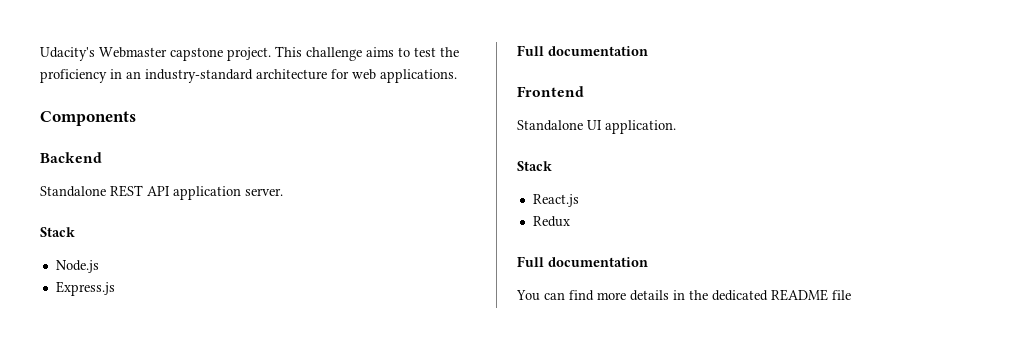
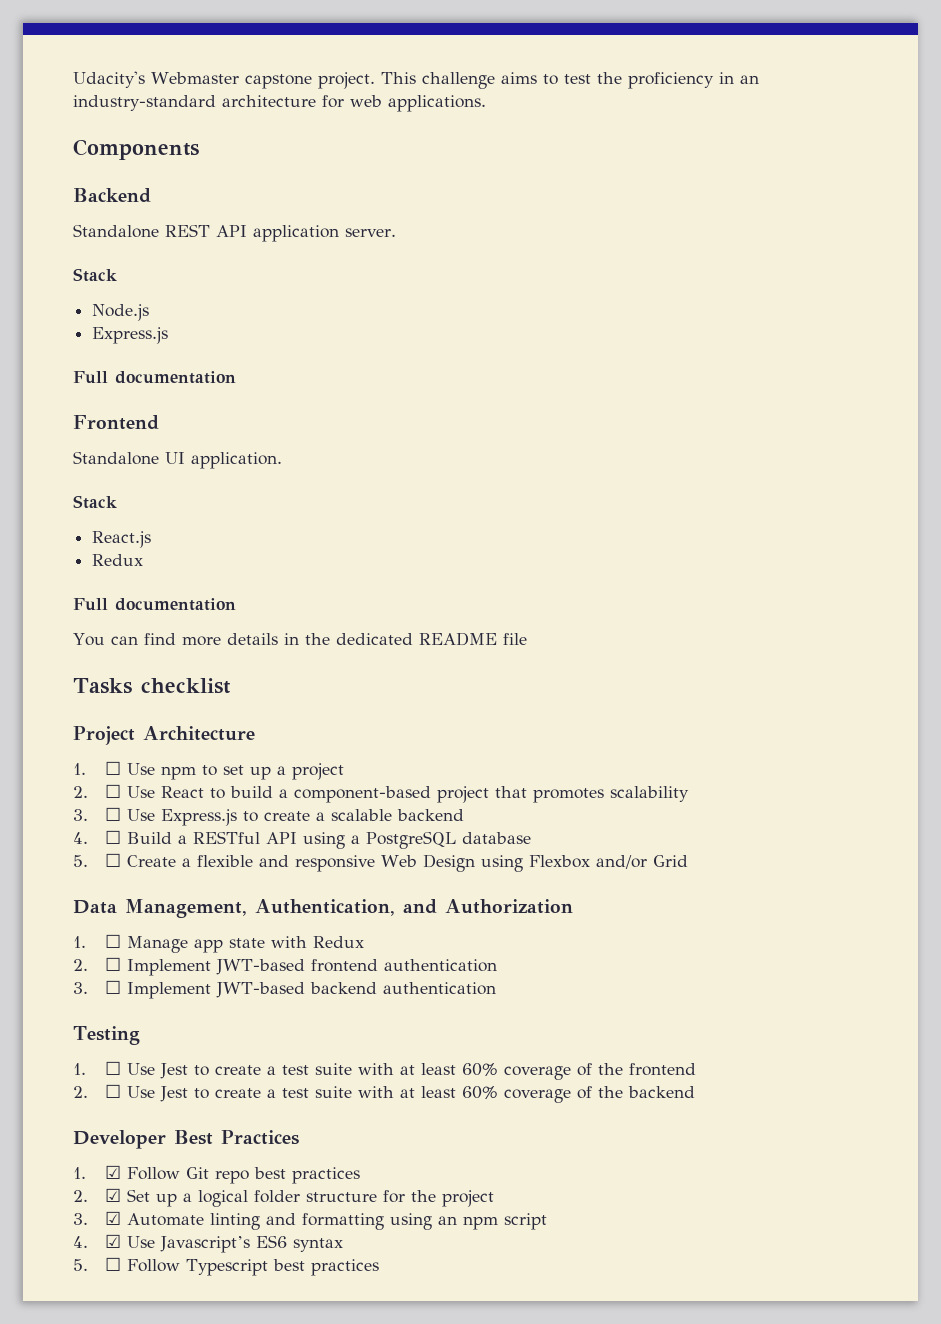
+ Tasks checklist
+ Project Architecture
+ 1. ☐ Use npm to set up a project
+ 2. ☐ Use React to build a component-based project that promotes scalability
+ 3. ☐ Use Express.js to create a scalable backend
+ 4. ☐ Build a RESTful API using a PostgreSQL database
+ 5. ☐ Create a flexible and responsive Web Design using Flexbox and/or Grid
+ Data Management, Authentication, and Authorization
+ 1. ☐ Manage app state with Redux
+ 2. ☐ Implement JWT-based frontend authentication
+ 3. ☐ Implement JWT-based backend authentication
+ Testing
+ 1. ☐ Use Jest to create a test suite with at least 60% coverage of the frontend
+ 2. ☐ Use Jest to create a test suite with at least 60% coverage of the backend
+ Developer Best Practices
+ 1. ☑ Follow Git repo best practices
+ 2. ☑ Set up a logical folder structure for the project
+ 3. ☑ Automate linting and formatting using an npm script
+ 4. ☑ Use Javascript’s ES6 syntax
+ 5. ☐ Follow Typescript best practices

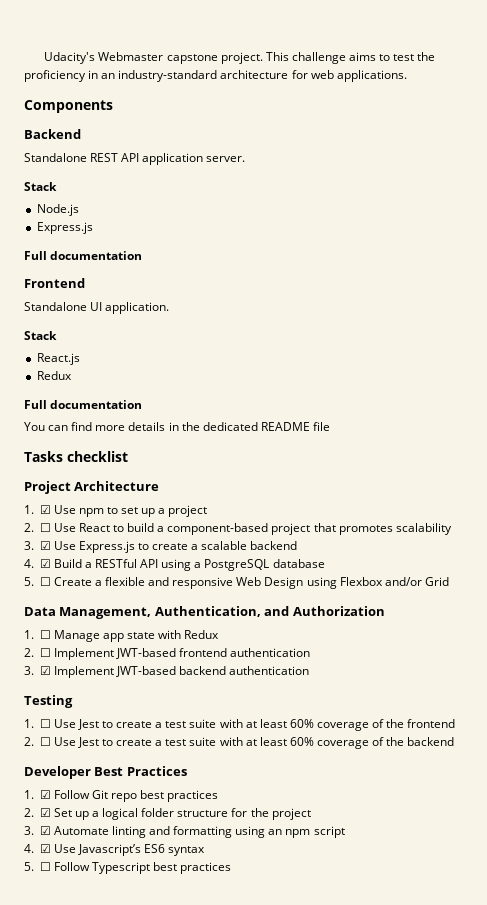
- 1. ☐ Use npm to set up a project
+ 1. ☑ Use npm to set up a project
- 3. ☐ Use Express.js to create a scalable backend
+ 3. ☑ Use Express.js to create a scalable backend
- 4. ☐ Build a RESTful API using a PostgreSQL database
+ 4. ☑ Build a RESTful API using a PostgreSQL database
- 3. ☐ Implement JWT-based backend authentication
+ 3. ☑ Implement JWT-based backend authentication

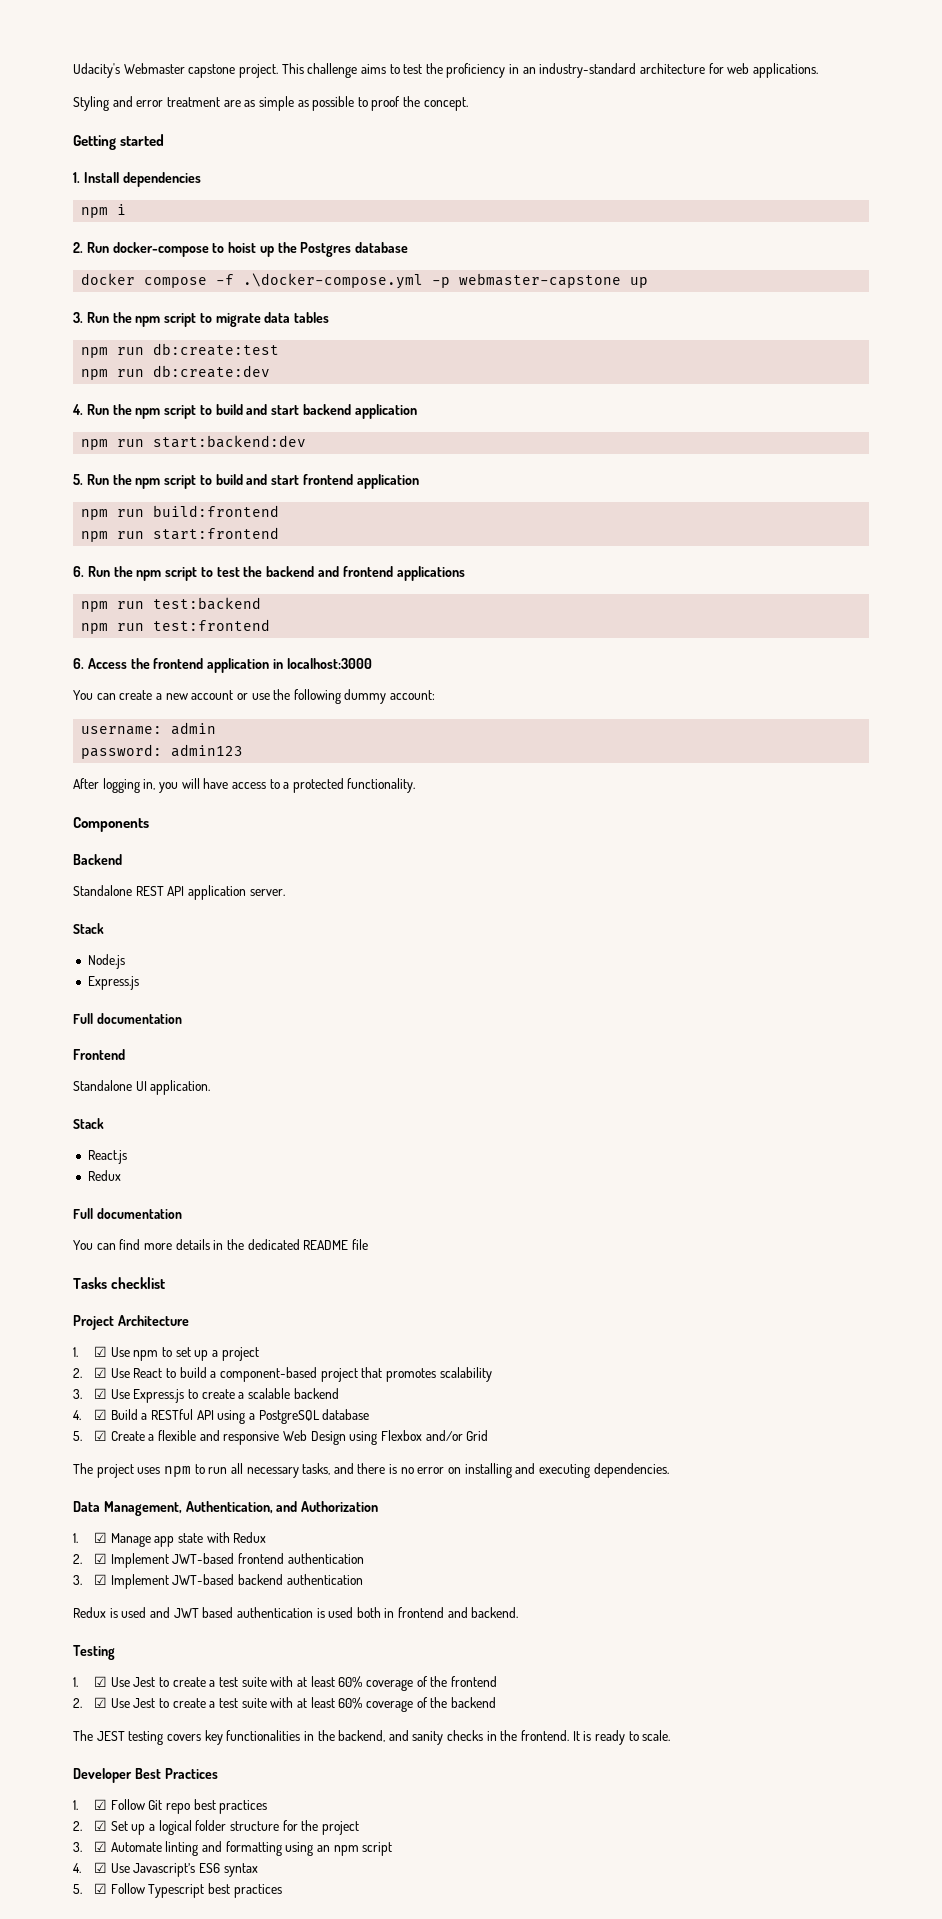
+ Styling and error treatment are as simple as possible to proof the concept.
+ Getting started
+ 1. Install dependencies
+ npm i
+ 2. Run docker-compose to hoist up the Postgres database
+ docker compose -f .\docker-compose.yml -p webmaster-capstone up
+ 3. Run the npm script to migrate data tables
+ npm run db:create:test
+ npm run db:create:dev
+ 4. Run the npm script to build and start backend application
+ npm run start:backend:dev
+ 5. Run the npm script to build and start frontend application
+ npm run build:frontend
+ npm run start:frontend
+ 6. Run the npm script to test the backend and frontend applications
+ npm run test:backend
+ npm run test:frontend
+ 6. Access the frontend application in localhost:3000
+ You can create a new account or use the following dummy account:
+ username: admin
+ password: admin123
+ After logging in, you will have access to a protected functionality.
- 2. ☐ Use React to build a component-based project that promotes scalability
+ 2. ☑ Use React to build a component-based project that promotes scalability
- 5. ☐ Create a flexible and responsive Web Design using Flexbox and/or Grid
+ 5. ☑ Create a flexible and responsive Web Design using Flexbox and/or Grid
+ The project uses npm to run all necessary tasks, and there is no error on installing and executing dependencies.
- 1. ☐ Manage app state with Redux
+ 1. ☑ Manage app state with Redux
- 2. ☐ Implement JWT-based frontend authentication
+ 2. ☑ Implement JWT-based frontend authentication
+ Redux is used and JWT based authentication is used both in frontend and backend.
- 1. ☐ Use Jest to create a test suite with at least 60% coverage of the frontend
+ 1. ☑ Use Jest to create a test suite with at least 60% coverage of the frontend
- 2. ☐ Use Jest to create a test suite with at least 60% coverage of the backend
+ 2. ☑ Use Jest to create a test suite with at least 60% coverage of the backend
+ The JEST testing covers key functionalities in the backend, and sanity checks in the frontend. It is ready to scale.
- 5. ☐ Follow Typescript best practices
+ 5. ☑ Follow Typescript best practices

